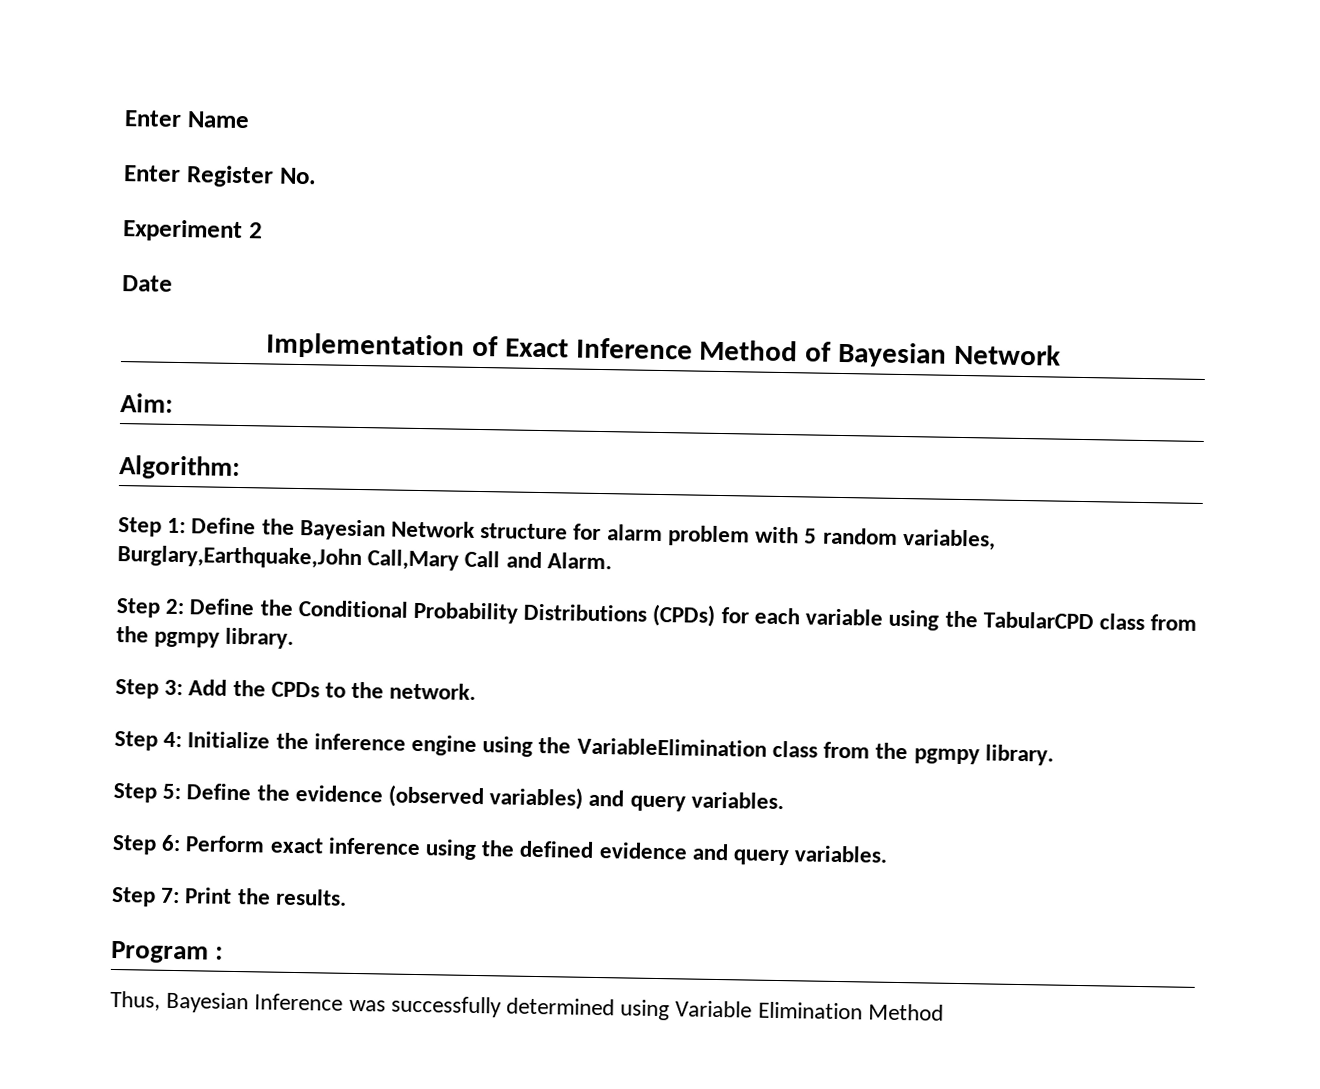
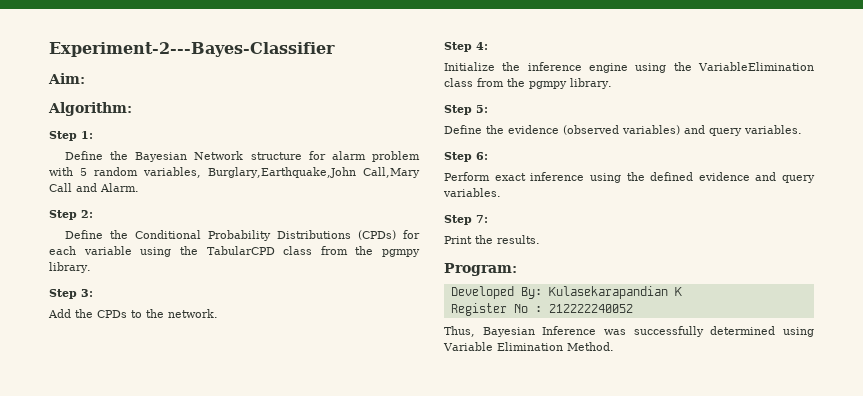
- Enter Name
- Enter Register No.
- Experiment 2
- Date
- Implementation of Exact Inference Method of Bayesian Network
+ Experiment-2---Bayes-Classifier
- Step 1: Define the Bayesian Network structure for alarm problem with 5 random variables, Burglary,Earthquake,John Call,Mary Call and Alarm.
+ Step 1:
+ Define the Bayesian Network structure for alarm problem with 5 random variables, Burglary,Earthquake,John Call,Mary Call and Alarm.
- Step 2: Define the Conditional Probability Distributions (CPDs) for each variable using the TabularCPD class from the pgmpy library.
+ Step 2:
+ Define the Conditional Probability Distributions (CPDs) for each variable using the TabularCPD class from the pgmpy library.
- Step 3: Add the CPDs to the network.
+ Step 3:
+ Add the CPDs to the network.
- Step 4: Initialize the inference engine using the VariableElimination class from the pgmpy library.
+ Step 4:
+ Initialize the inference engine using the VariableElimination class from the pgmpy library.
- Step 5: Define the evidence (observed variables) and query variables.
+ Step 5:
+ Define the evidence (observed variables) and query variables.
- Step 6: Perform exact inference using the defined evidence and query variables.
+ Step 6:
+ Perform exact inference using the defined evidence and query variables.
- Step 7: Print the results.
+ Step 7:
+ Print the results.
- Program :
+ Program:
+ Developed By: Kulasekarapandian K
+ Register No : 212222240052
- Thus, Bayesian Inference was successfully determined using Variable Elimination Method
+ Thus, Bayesian Inference was successfully determined using Variable Elimination Method.

